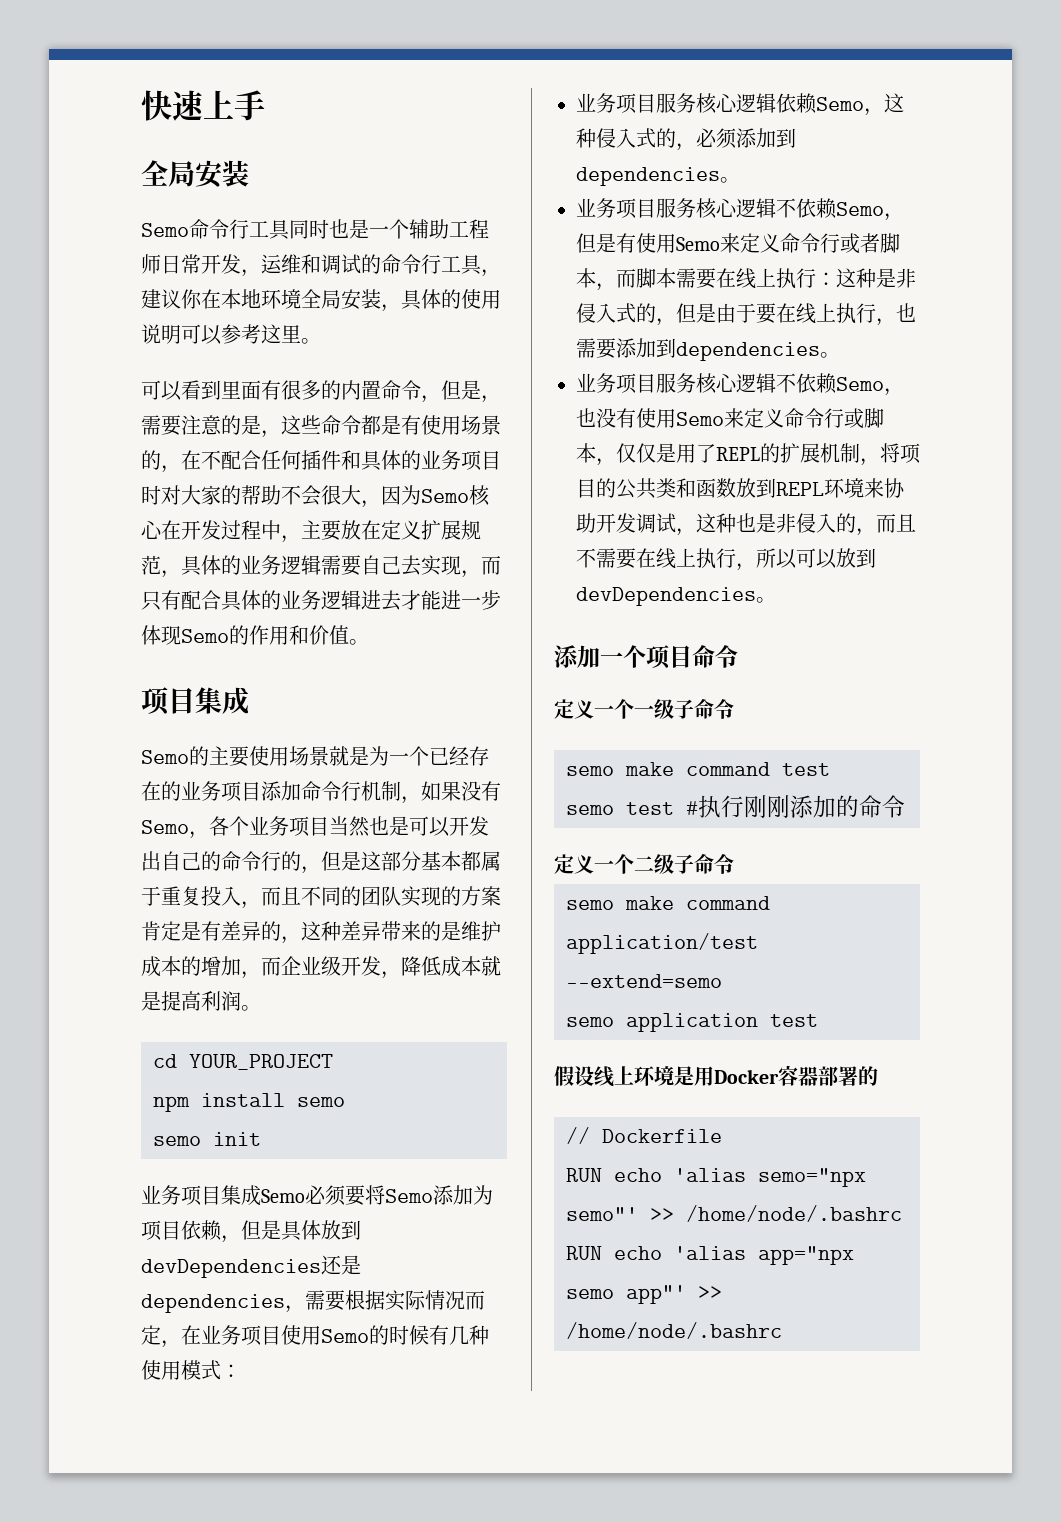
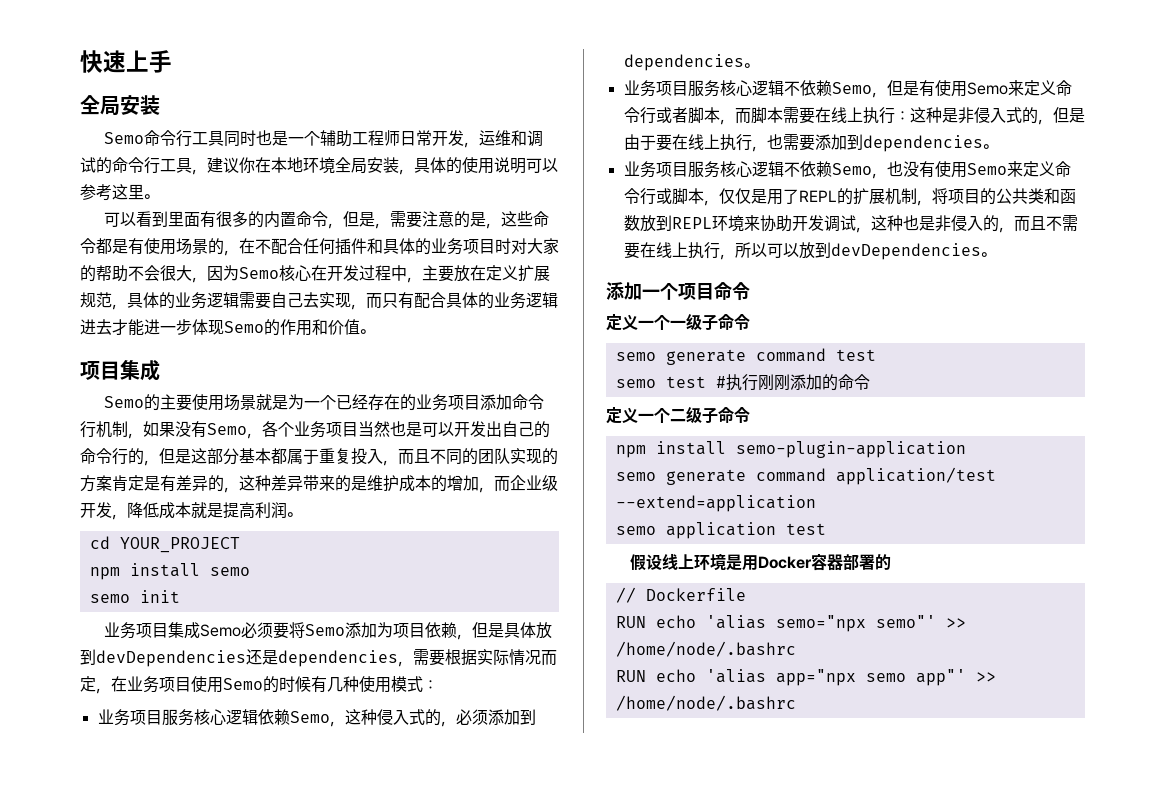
- semo make command test
+ semo generate command test
- semo make command application/test --extend=semo
+ npm install semo-plugin-application
+ semo generate command application/test --extend=application

